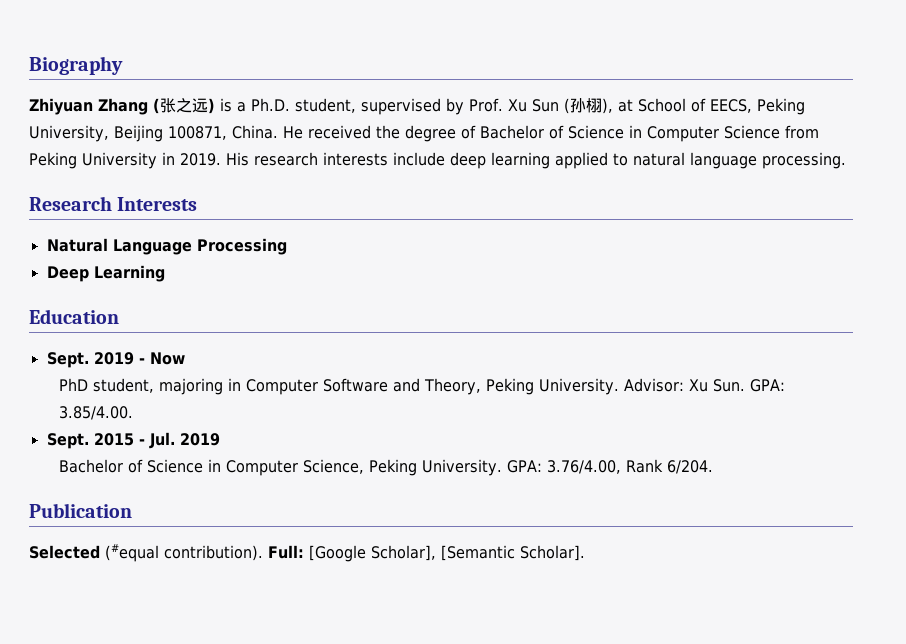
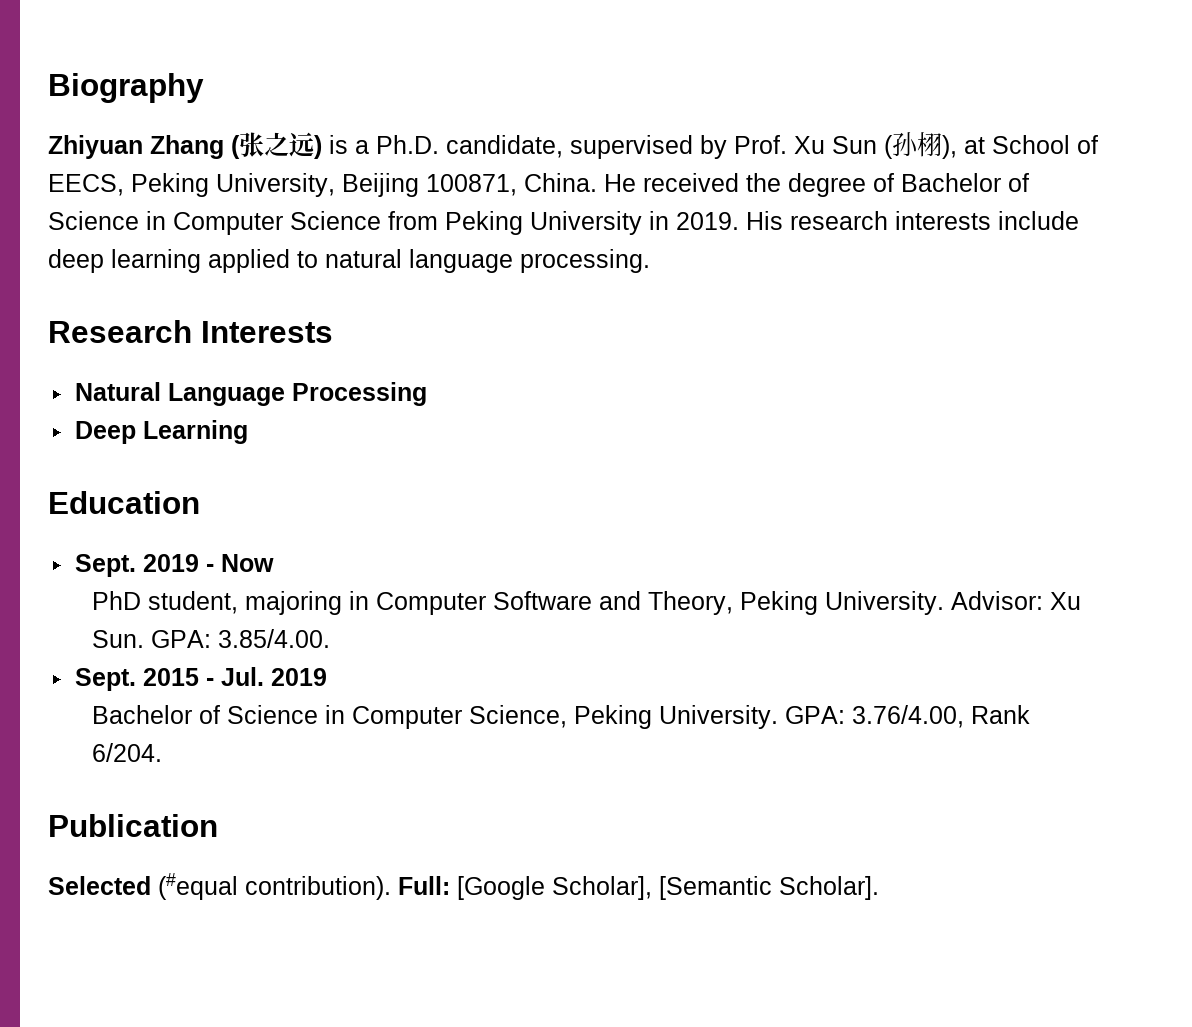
- Zhiyuan Zhang (张之远) is a Ph.D. student, supervised by Prof. Xu Sun (孙栩), at School of EECS, Peking University, Beijing 100871, China.
+ Zhiyuan Zhang (张之远) is a Ph.D. candidate, supervised by Prof. Xu Sun (孙栩), at School of EECS, Peking University, Beijing 100871, China.

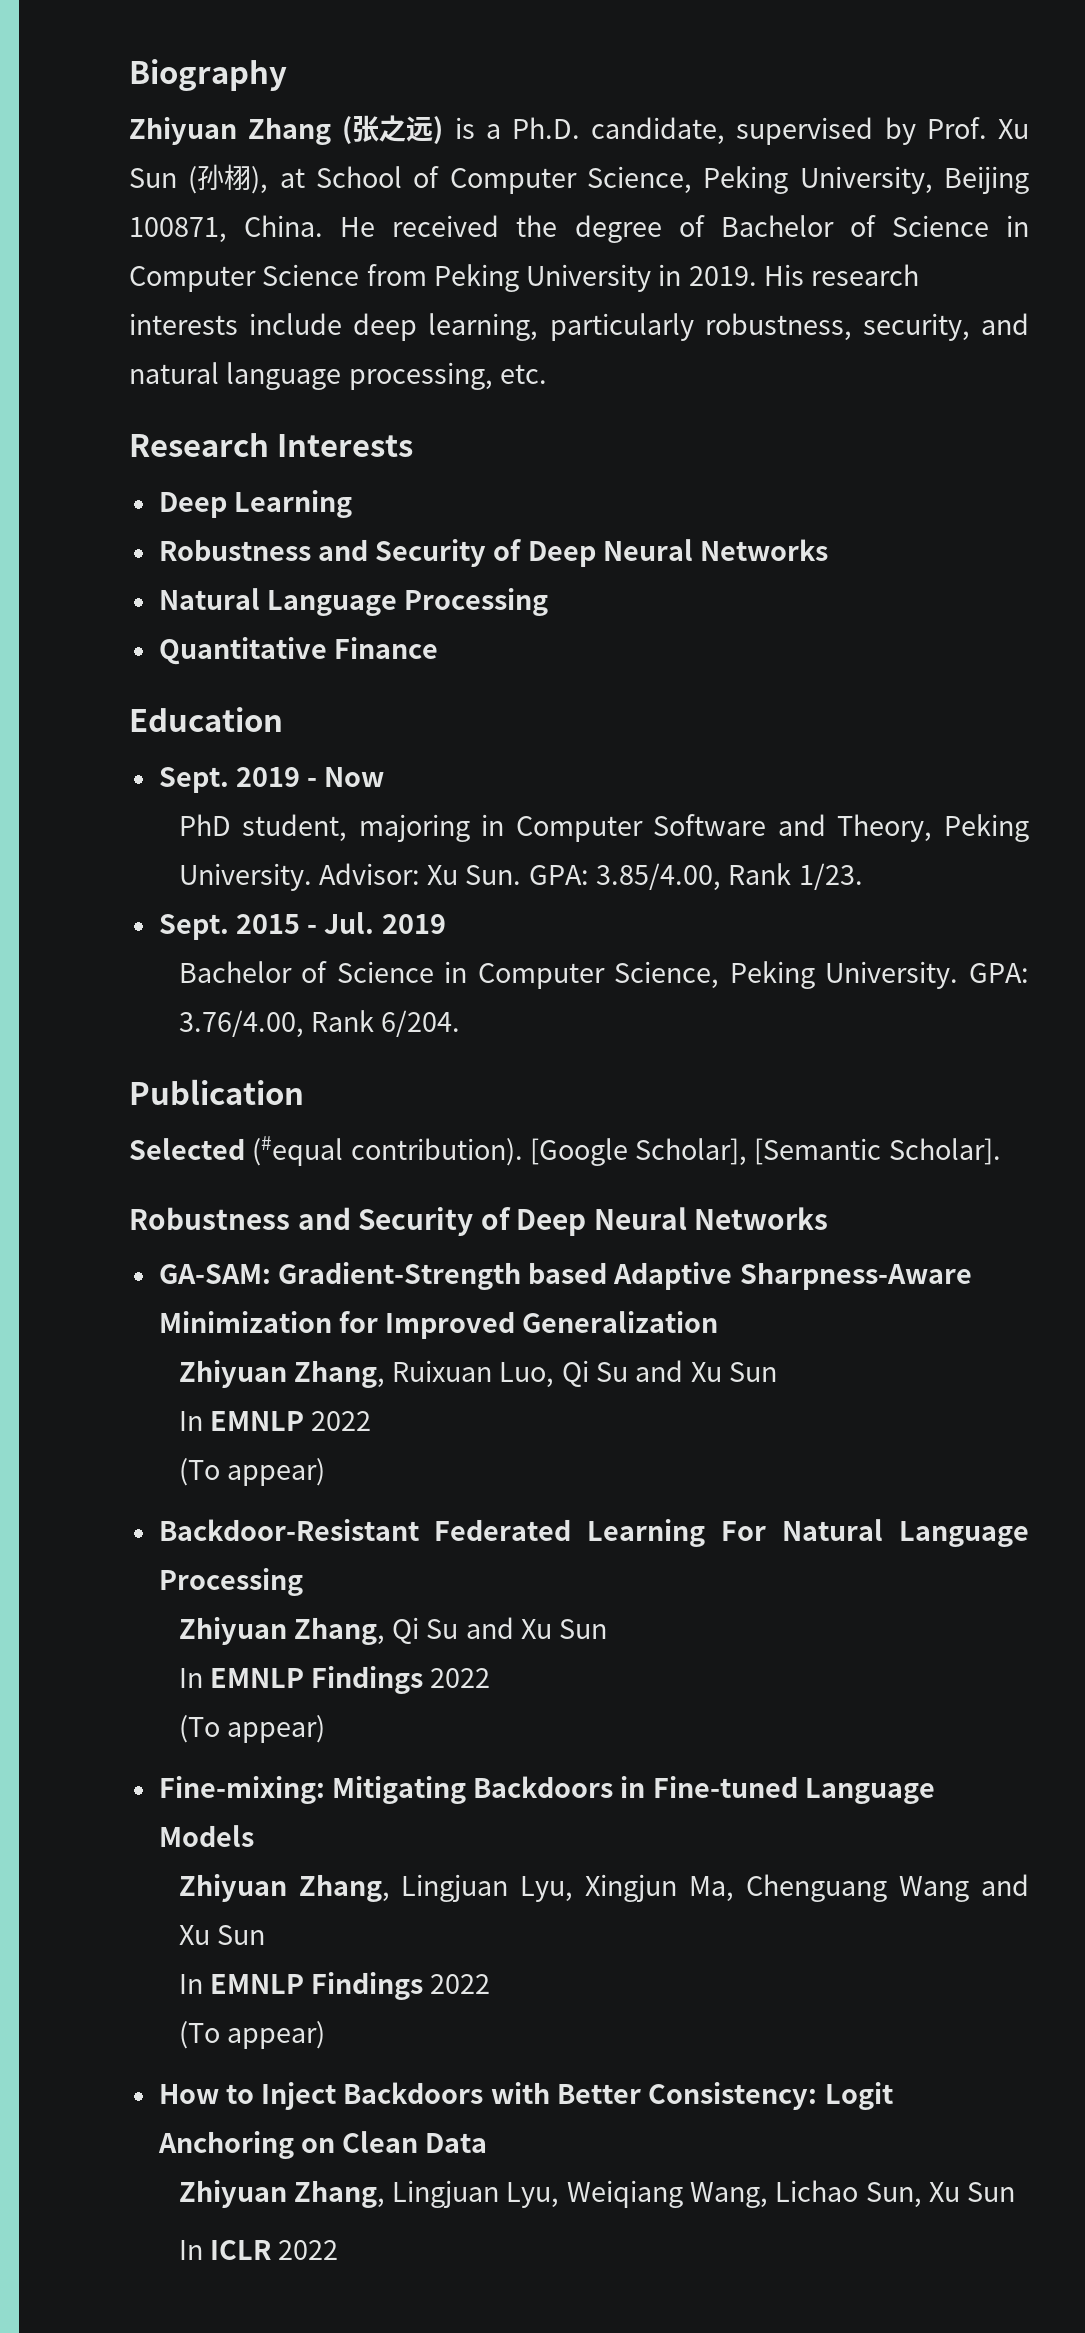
- Zhiyuan Zhang (张之远) is a Ph.D. candidate, supervised by Prof. Xu Sun (孙栩), at School of EECS, Peking University, Beijing 100871, China.
+ Zhiyuan Zhang (张之远) is a Ph.D. candidate, supervised by Prof. Xu Sun (孙栩), at School of Computer Science, Peking University, Beijing 100871, China.
- His research interests include deep learning applied to natural language processing.
+ His research interests include deep learning, particularly robustness, security, and natural language processing, etc.
  Research Interests
+ Deep Learning
+ Robustness and Security of Deep Neural Networks
  Natural Language Processing
- Deep Learning
+ Quantitative Finance
- Advisor: Xu Sun. GPA: 3.85/4.00.
+ Advisor: Xu Sun. GPA: 3.85/4.00, Rank 1/23.
- Full: [Google Scholar], [Semantic Scholar].
+ [Google Scholar], [Semantic Scholar].
+ Robustness and Security of Deep Neural Networks
+ GA-SAM: Gradient-Strength based Adaptive Sharpness-Aware Minimization for Improved Generalization
+ Zhiyuan Zhang, Ruixuan Luo, Qi Su and Xu Sun
+ In EMNLP 2022
+ (To appear)
+ Backdoor-Resistant Federated Learning For Natural Language Processing
+ Zhiyuan Zhang, Qi Su and Xu Sun
+ In EMNLP Findings 2022
+ (To appear)
+ Fine-mixing: Mitigating Backdoors in Fine-tuned Language Models
+ Zhiyuan Zhang, Lingjuan Lyu, Xingjun Ma, Chenguang Wang and Xu Sun
+ In EMNLP Findings 2022
+ (To appear)
+ How to Inject Backdoors with Better Consistency: Logit Anchoring on Clean Data
+ Zhiyuan Zhang, Lingjuan Lyu, Weiqiang Wang, Lichao Sun, Xu Sun
+ In ICLR 2022

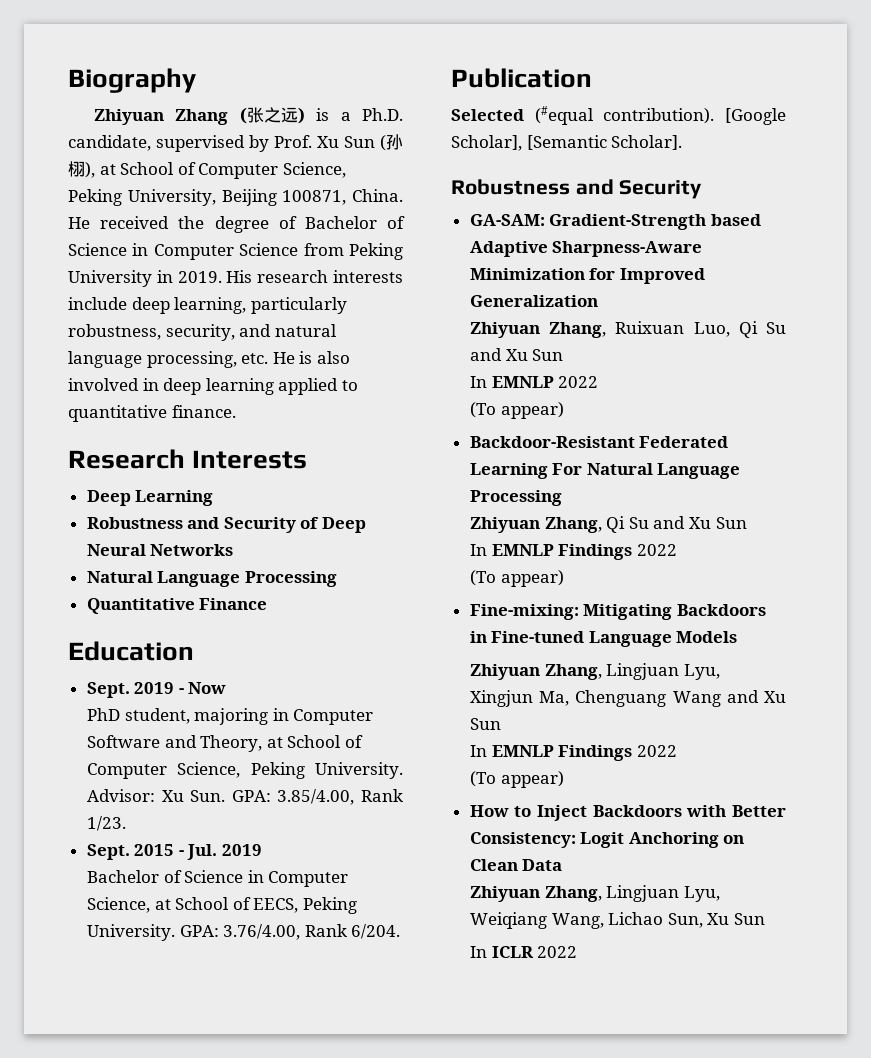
- His research interests include deep learning, particularly robustness, security, and natural language processing, etc.
+ His research interests include deep learning, particularly robustness, security, and natural language processing, etc. He is also involved in deep learning applied to quantitative finance.
- PhD student, majoring in Computer Software and Theory, Peking University.
+ PhD student, majoring in Computer Software and Theory, at School of Computer Science, Peking University.
- Bachelor of Science in Computer Science, Peking University.
+ Bachelor of Science in Computer Science, at School of EECS, Peking University.
  [Google Scholar], [Semantic Scholar].
- Robustness and Security of Deep Neural Networks
+ Robustness and Security

